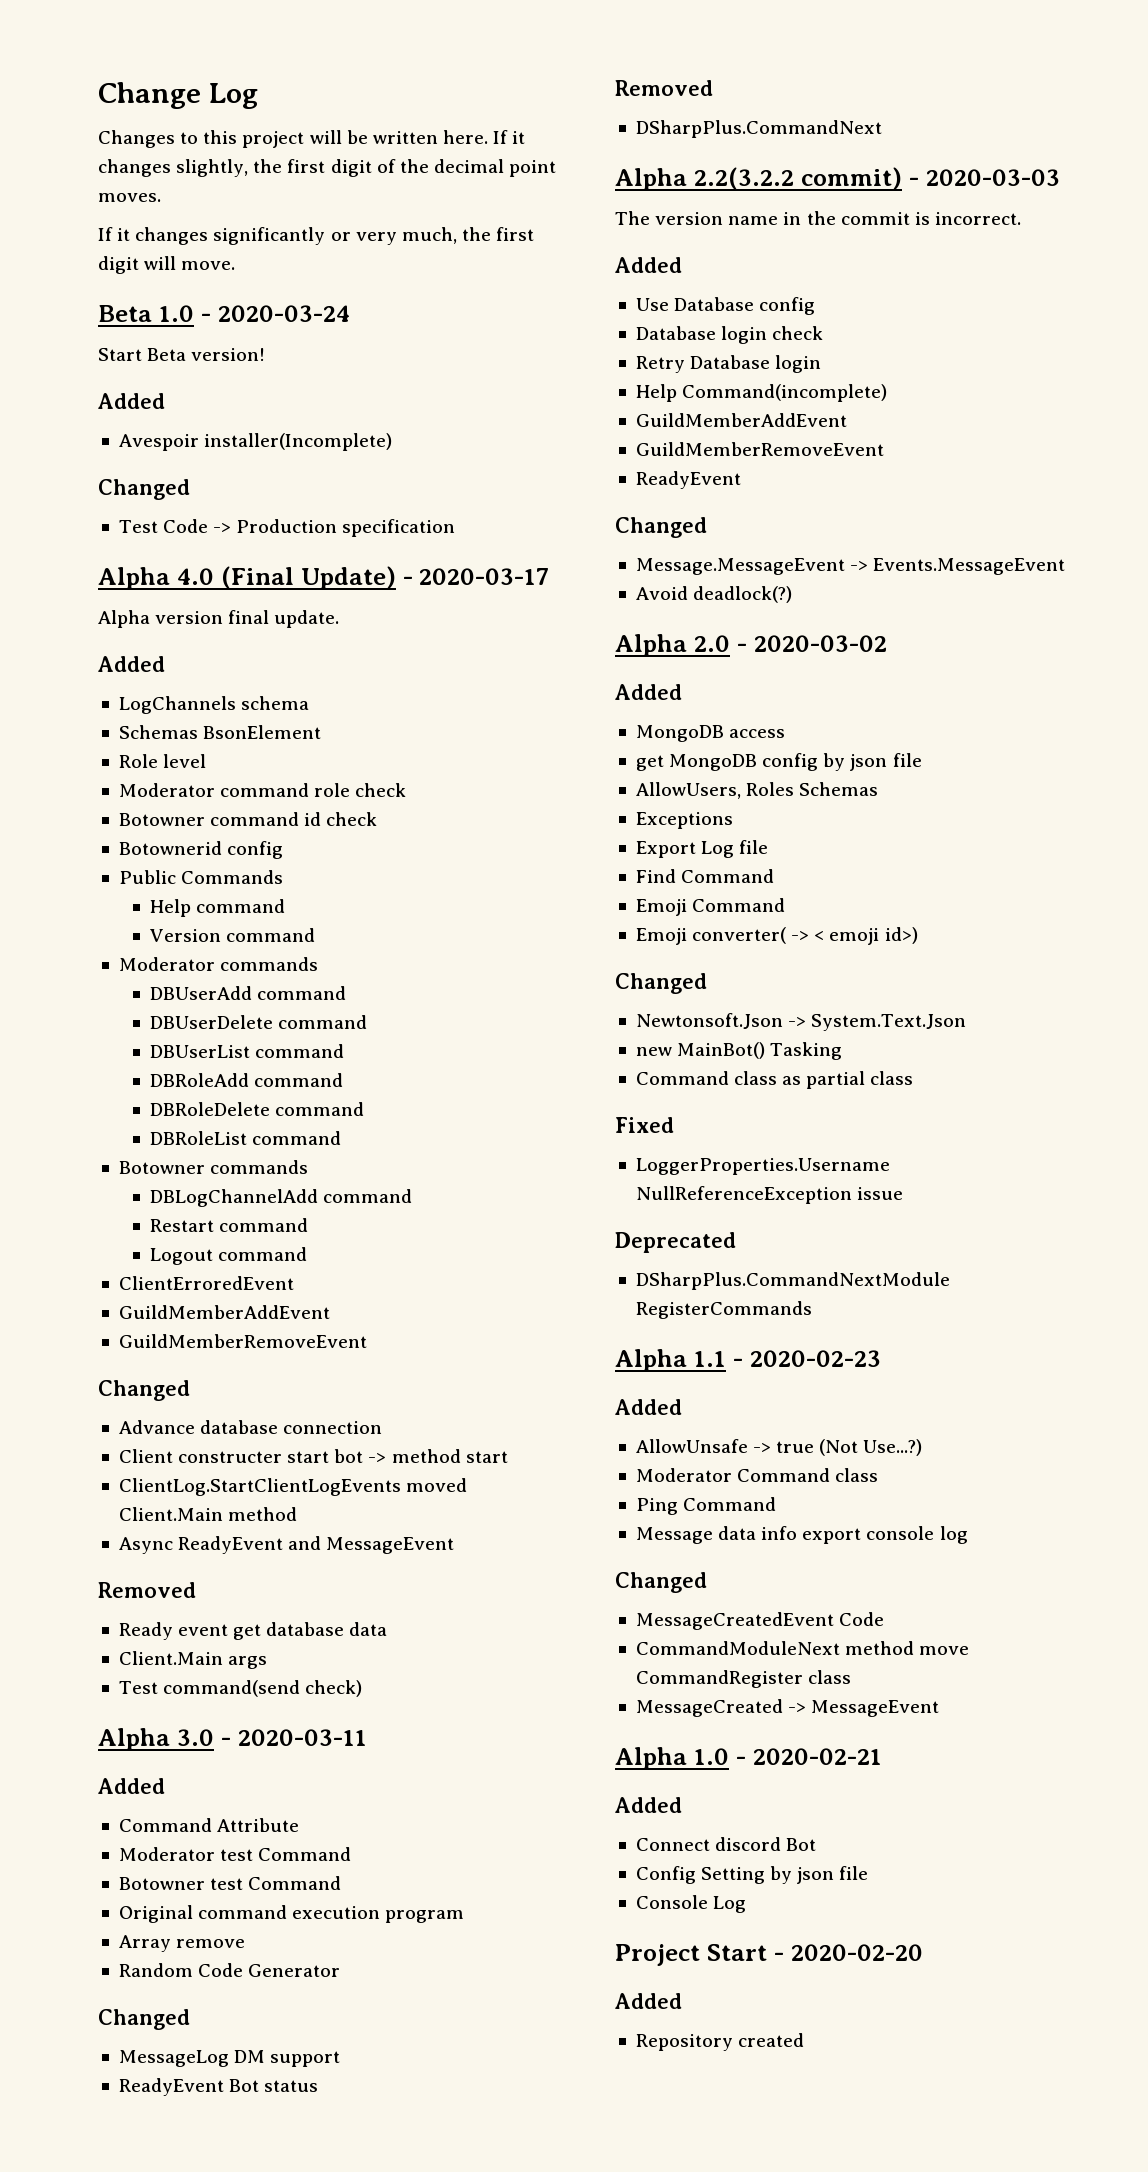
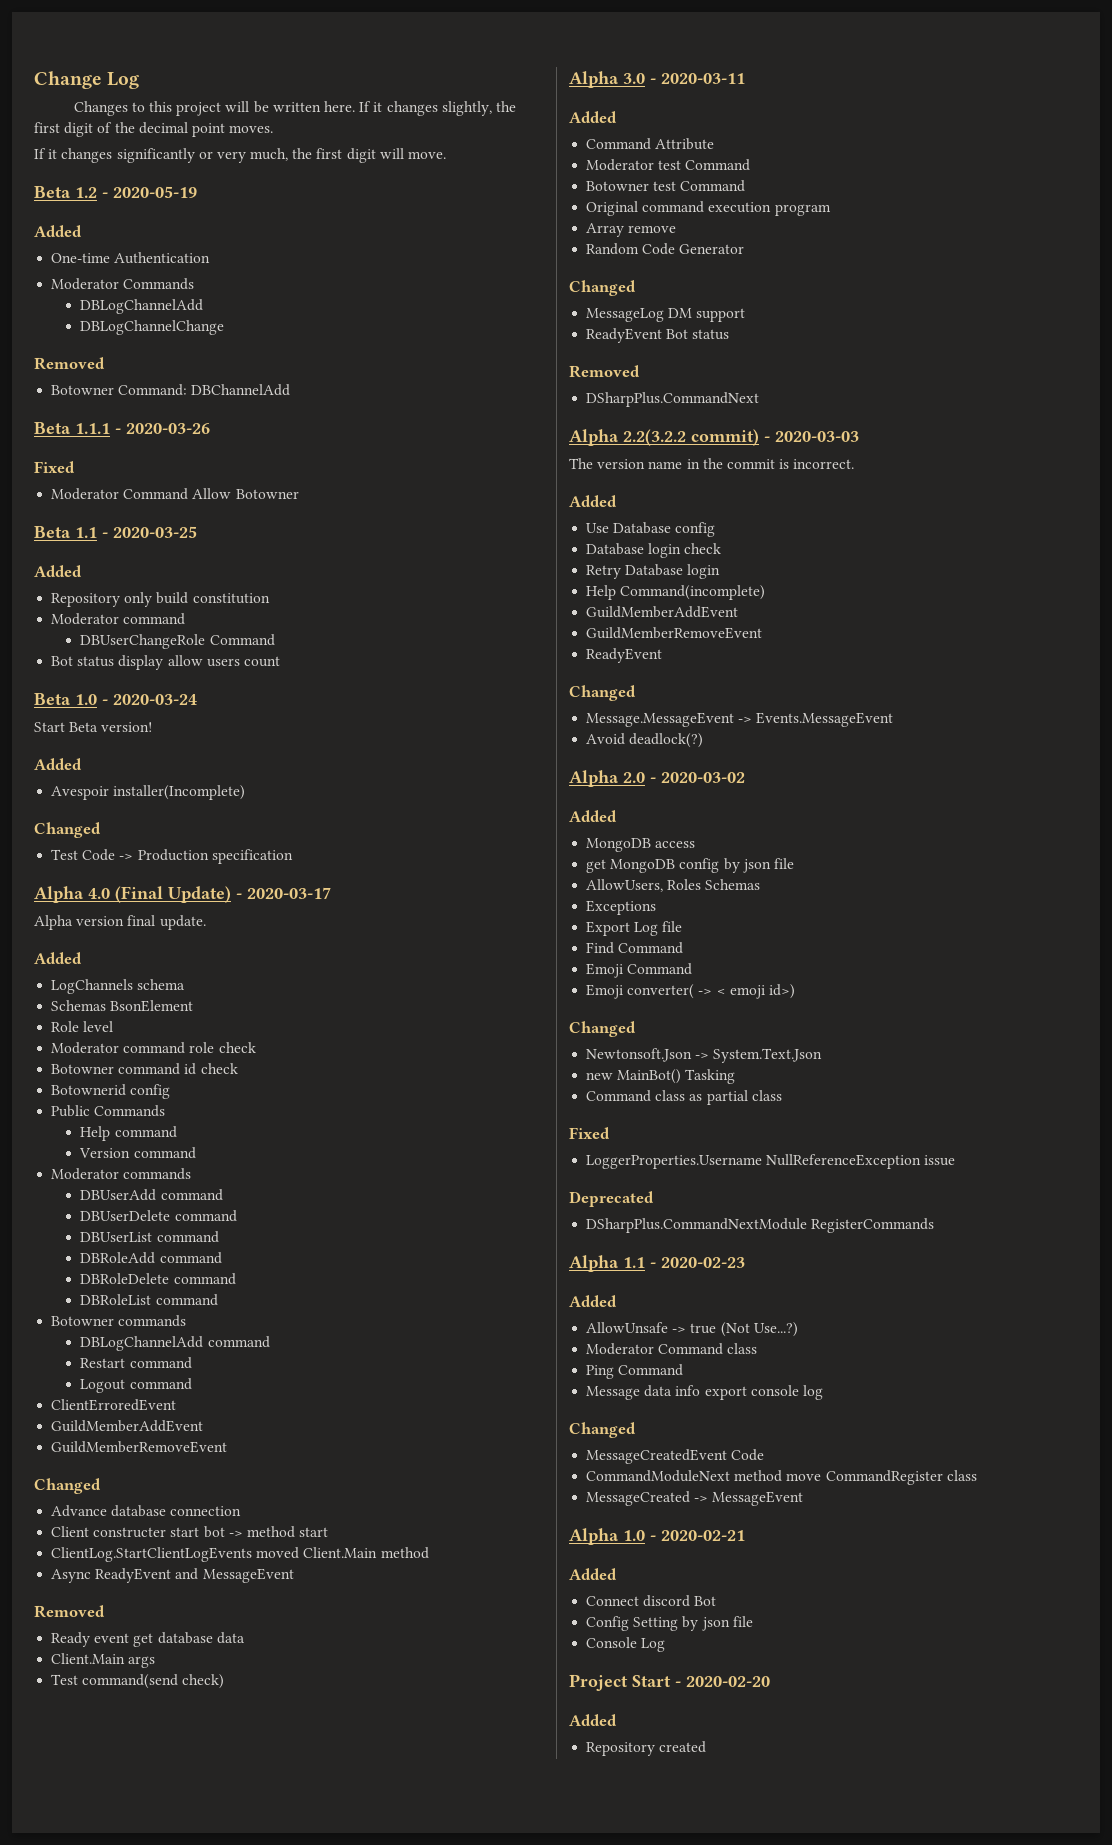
+ Beta 1.2 - 2020-05-19
+ Added
+ One-time Authentication
+ Moderator Commands
+ DBLogChannelAdd
+ DBLogChannelChange
+ Removed
+ Botowner Command: DBChannelAdd
+ Beta 1.1.1 - 2020-03-26
+ Fixed
+ Moderator Command Allow Botowner
+ Beta 1.1 - 2020-03-25
+ Added
+ Repository only build constitution
+ Moderator command
+ DBUserChangeRole Command
+ Bot status display allow users count

